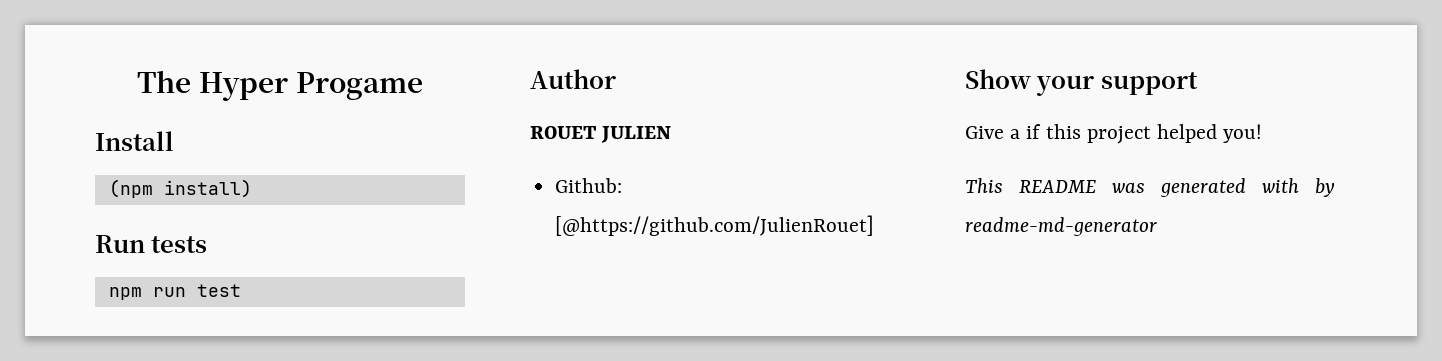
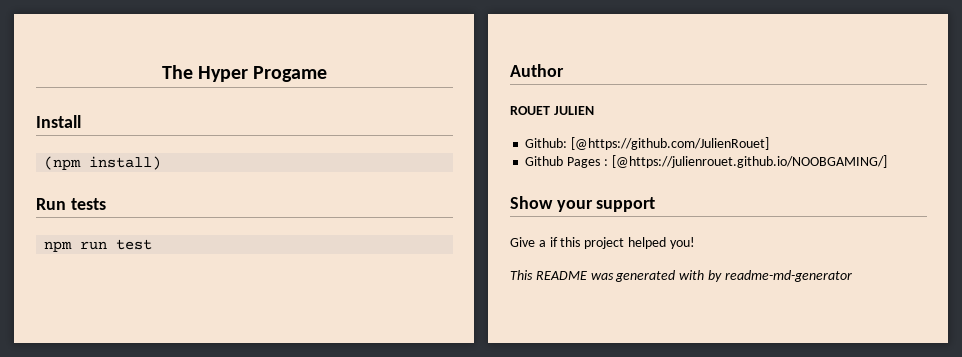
+ Github Pages : [@https://julienrouet.github.io/NOOBGAMING/]

